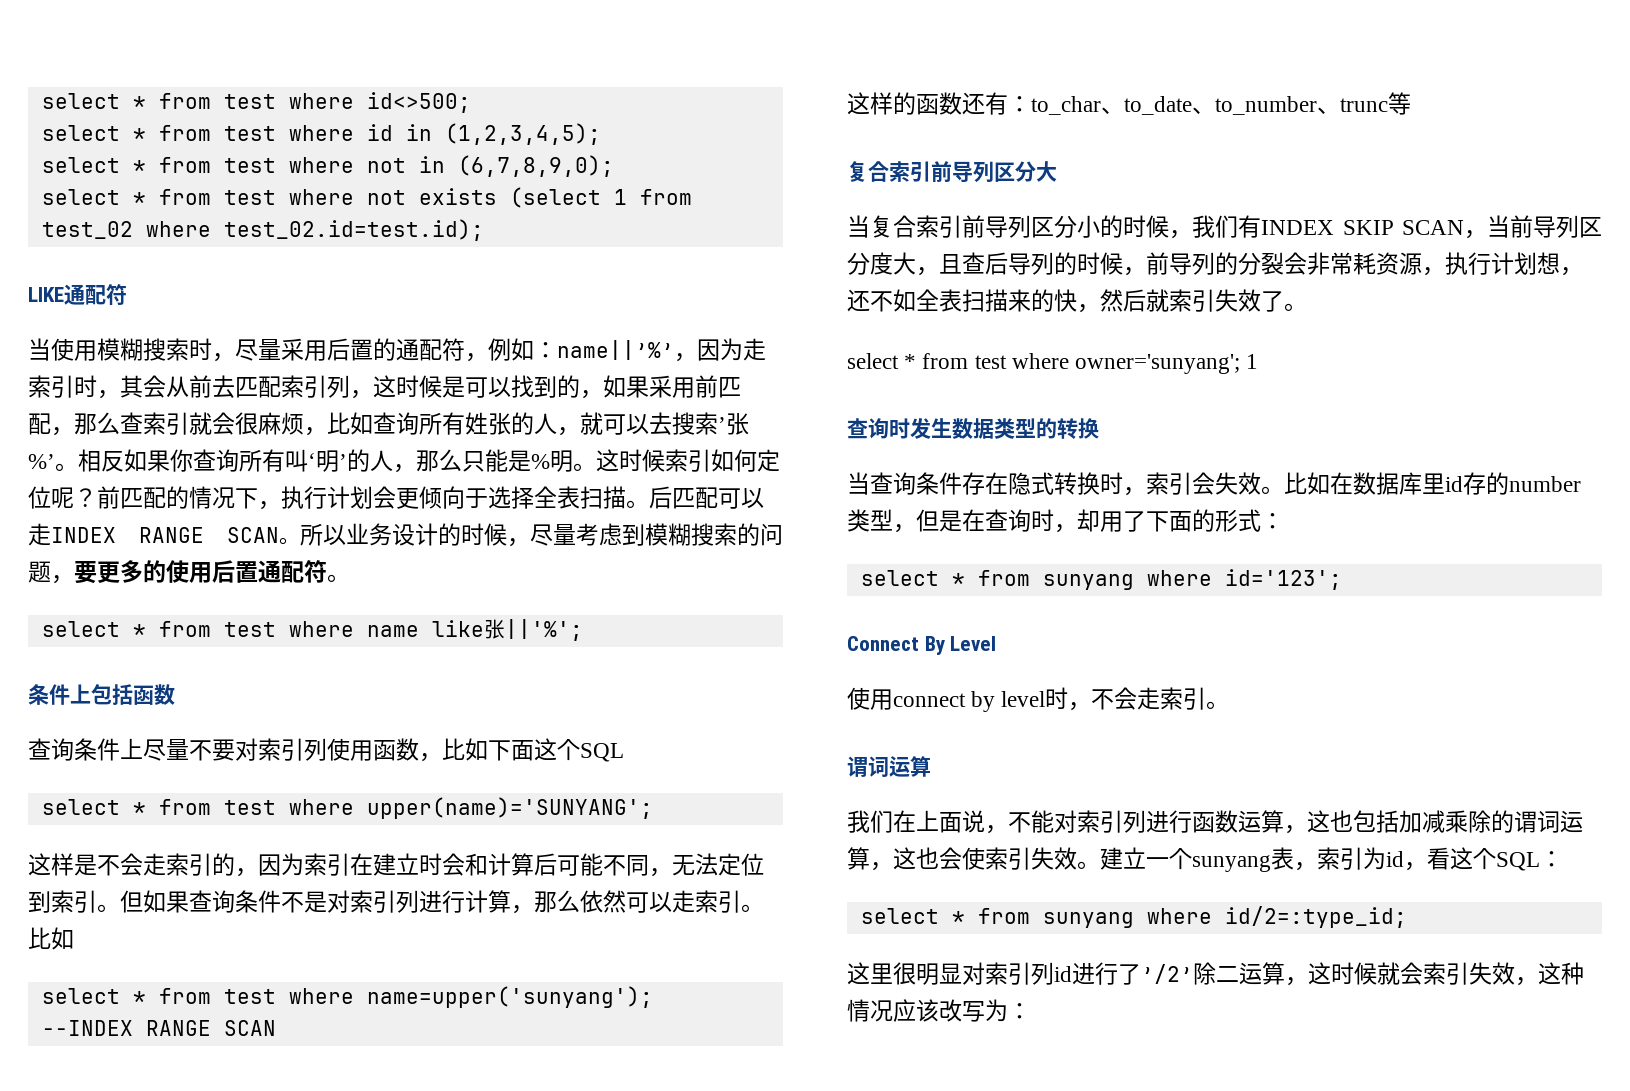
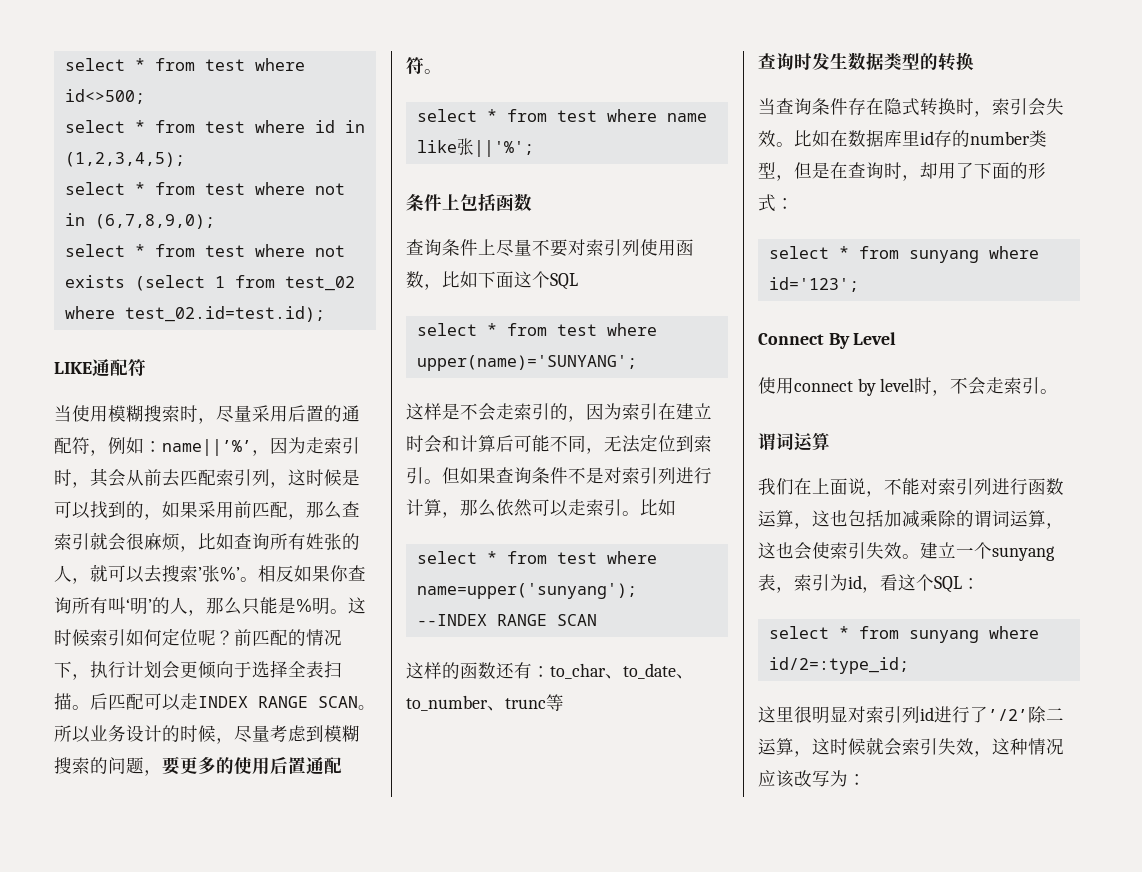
- 复合索引前导列区分大
- 当复合索引前导列区分小的时候，我们有INDEX SKIP SCAN，当前导列区分度大，且查后导列的时候，前导列的分裂会非常耗资源，执行计划想，还不如全表扫描来的快，然后就索引失效了。
- select * from test where owner='sunyang'; 1

